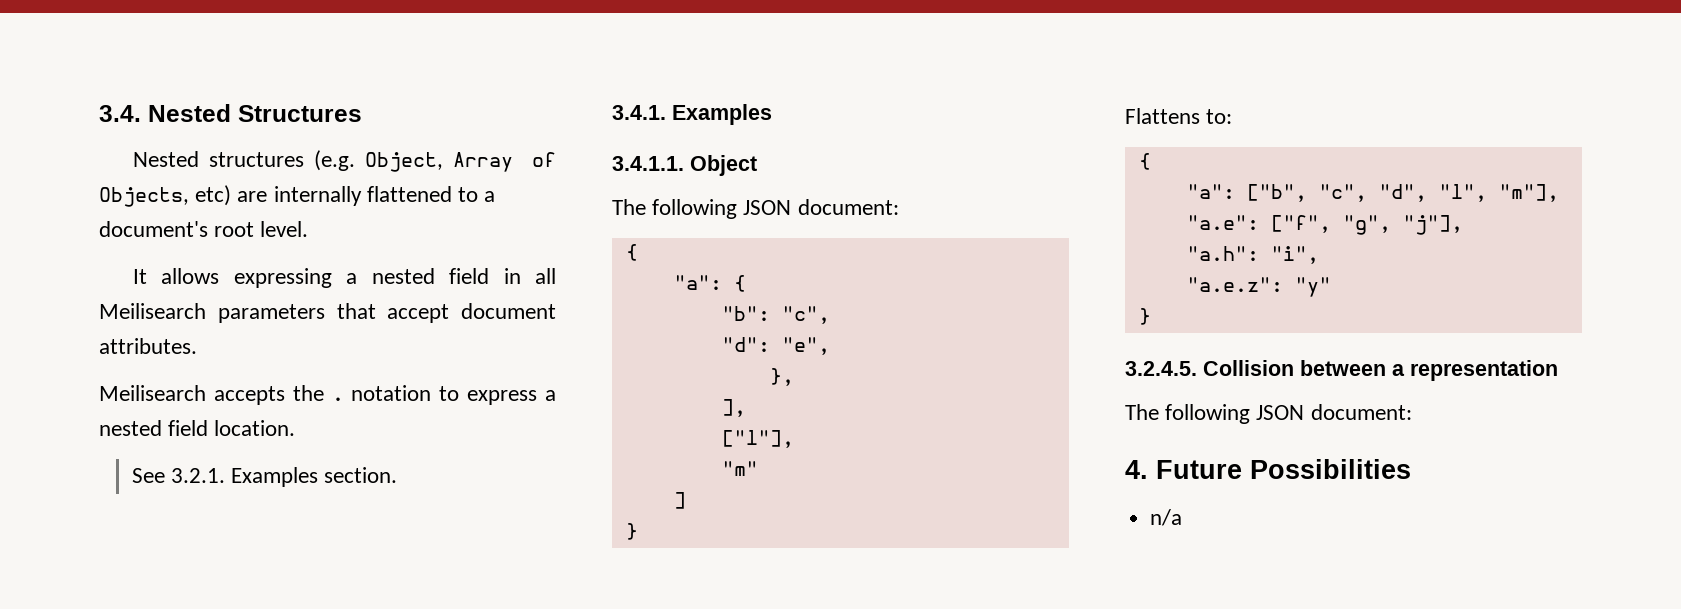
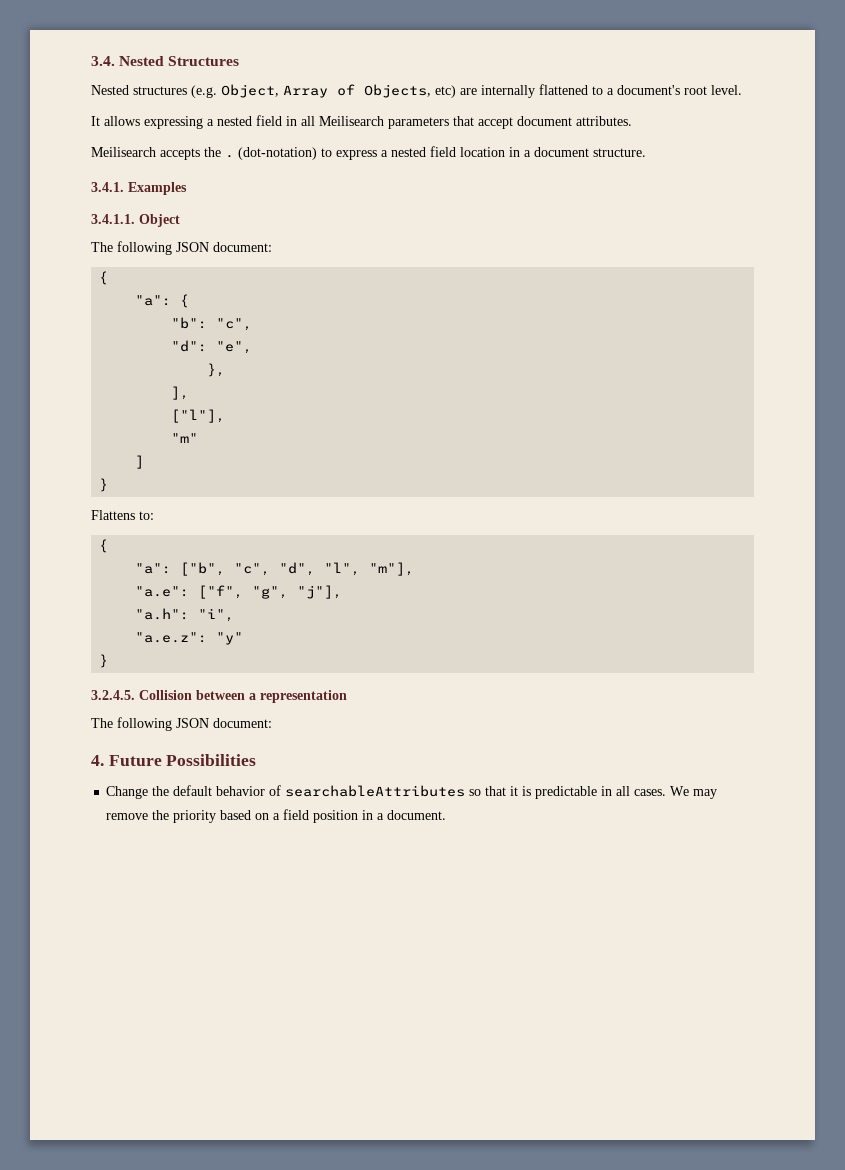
- Meilisearch accepts the . notation to express a nested field location.
- See 3.2.1. Examples section.
+ Meilisearch accepts the . (dot-notation) to express a nested field location in a document structure.
- n/a
+ Change the default behavior of searchableAttributes so that it is predictable in all cases. We may remove the priority based on a field position in a document.

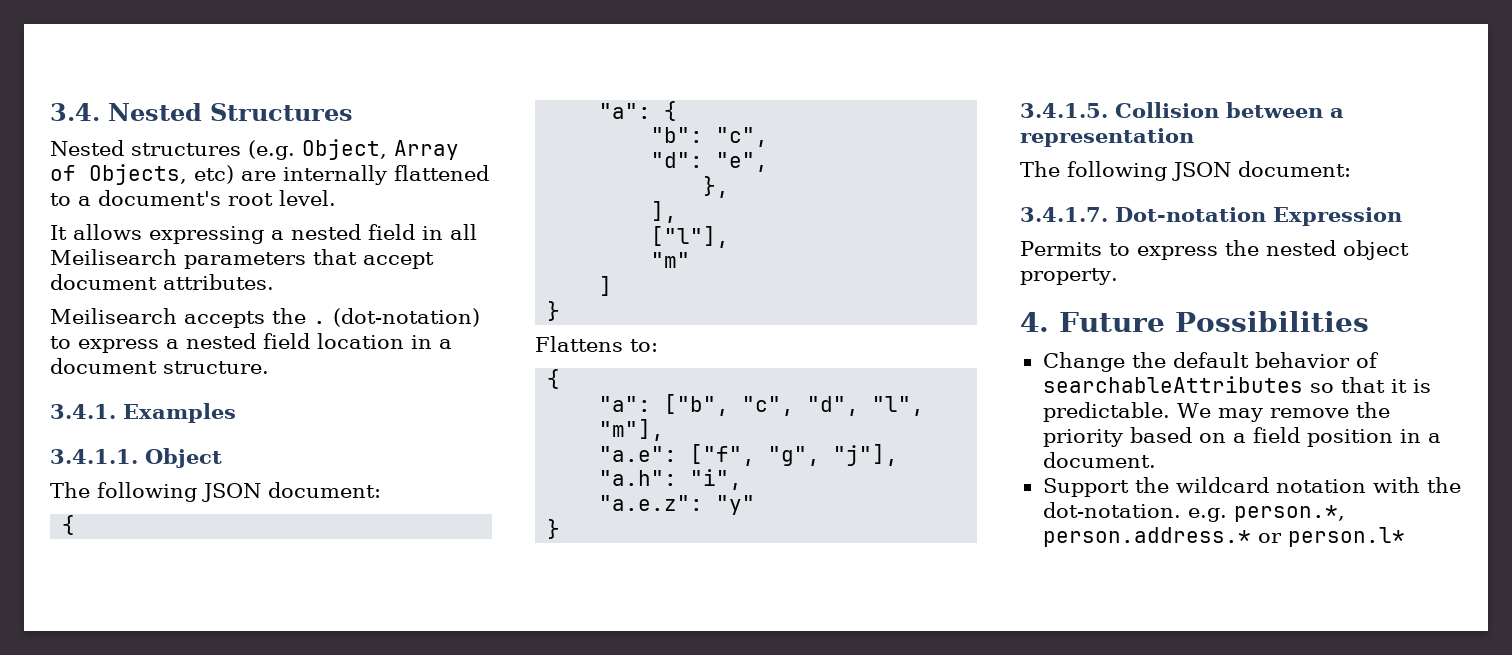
- 3.2.4.5. Collision between a representation
+ 3.4.1.5. Collision between a representation
+ 3.4.1.7. Dot-notation Expression
+ Permits to express the nested object property.
- Change the default behavior of searchableAttributes so that it is predictable in all cases.
+ Change the default behavior of searchableAttributes so that it is predictable.
+ Support the wildcard notation with the dot-notation. e.g. person.*, person.address.* or person.l*

